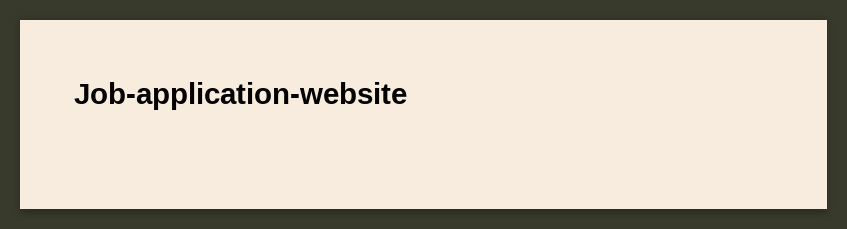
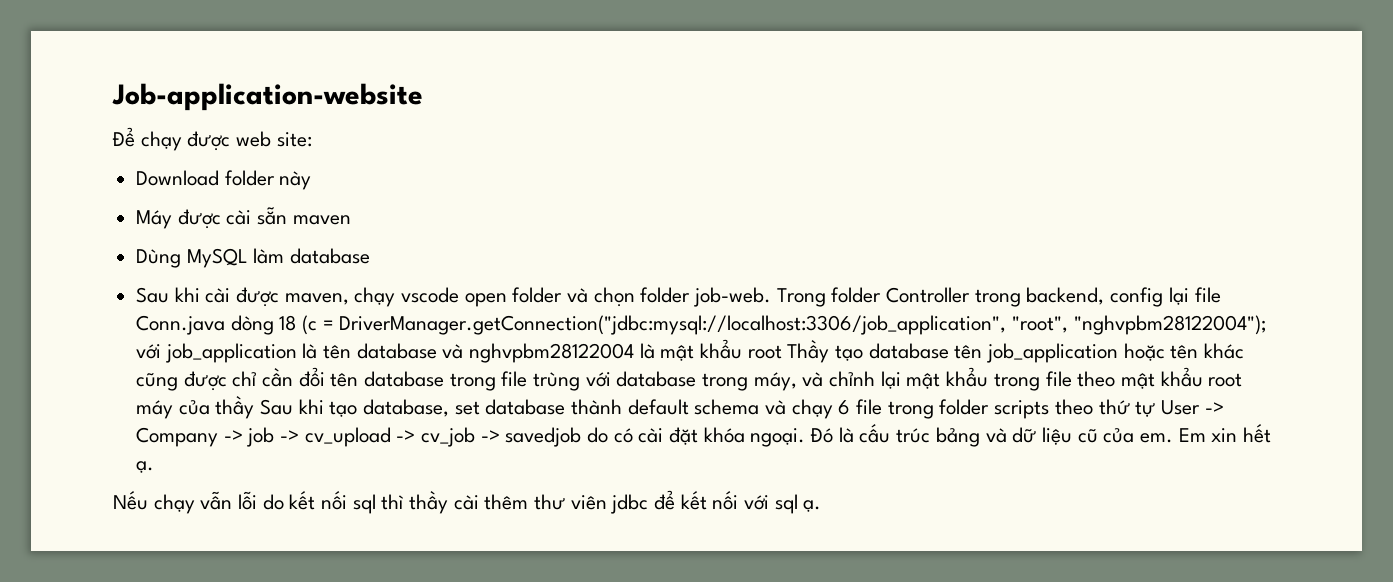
+ Để chạy được web site:
+ Download folder này
+ Máy được cài sẵn maven
+ Dùng MySQL làm database
+ Sau khi cài được maven, chạy vscode open folder và chọn folder job-web. Trong folder Controller trong backend, config lại file Conn.java dòng 18 (c = DriverManager.getConnection("jdbc:mysql://localhost:3306/job_application", "root", "nghvpbm28122004"); với job_application là tên database và nghvpbm28122004 là mật khẩu root Thầy tạo database tên job_application hoặc tên khác cũng được chỉ cần đổi tên database trong file trùng với database trong máy, và chỉnh lại mật khẩu trong file theo mật khẩu root máy của thầy Sau khi tạo database, set database thành default schema và chạy 6 file trong folder scripts theo thứ tự User -> Company -> job -> cv_upload -> cv_job -> savedjob do có cài đặt khóa ngoại. Đó là cấu trúc bảng và dữ liệu cũ của em. Em xin hết ạ.
+ Nếu chạy vẫn lỗi do kết nối sql thì thầy cài thêm thư viên jdbc để kết nối với sql ạ.

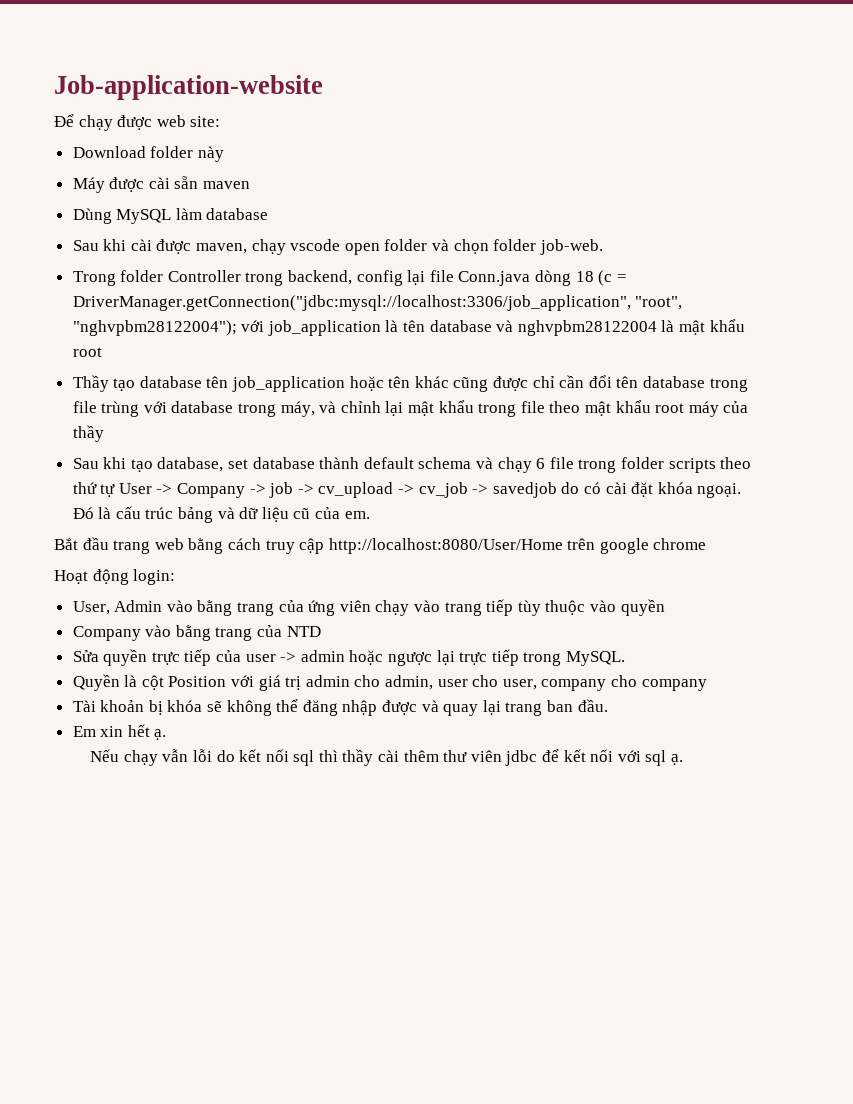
- Sau khi cài được maven, chạy vscode open folder và chọn folder job-web. Trong folder Controller trong backend, config lại file Conn.java dòng 18 (c = DriverManager.getConnection("jdbc:mysql://localhost:3306/job_application", "root", "nghvpbm28122004");
+ Sau khi cài được maven, chạy vscode open folder và chọn folder job-web.
+ Trong folder Controller trong backend, config lại file Conn.java dòng 18 (c = DriverManager.getConnection("jdbc:mysql://localhost:3306/job_application", "root", "nghvpbm28122004");
- với job_application là tên database và nghvpbm28122004 là mật khẩu root Thầy tạo database tên job_application hoặc tên khác cũng được chỉ cần đổi tên database trong file trùng với database trong máy, và chỉnh lại mật khẩu trong file theo mật khẩu root máy của thầy Sau khi tạo database, set database thành default schema và chạy 6 file trong folder scripts theo thứ tự User -> Company -> job -> cv_upload -> cv_job -> savedjob do có cài đặt khóa ngoại.
+ với job_application là tên database và nghvpbm28122004 là mật khẩu root
+ Thầy tạo database tên job_application hoặc tên khác cũng được chỉ cần đổi tên database trong file trùng với database trong máy, và chỉnh lại mật khẩu trong file theo mật khẩu root máy của thầy
+ Sau khi tạo database, set database thành default schema và chạy 6 file trong folder scripts theo thứ tự User -> Company -> job -> cv_upload -> cv_job -> savedjob do có cài đặt khóa ngoại.
- Đó là cấu trúc bảng và dữ liệu cũ của em. Em xin hết ạ.
+ Đó là cấu trúc bảng và dữ liệu cũ của em.
+ Bắt đầu trang web bằng cách truy cập http://localhost:8080/User/Home trên google chrome
+ Hoạt động login:
+ User, Admin vào bằng trang của ứng viên chạy vào trang tiếp tùy thuộc vào quyền
+ Company vào bằng trang của NTD
+ Sửa quyền trực tiếp của user -> admin hoặc ngược lại trực tiếp trong MySQL.
+ Quyền là cột Position với giá trị admin cho admin, user cho user, company cho company
+ Tài khoản bị khóa sẽ không thể đăng nhập được và quay lại trang ban đầu.
+ Em xin hết ạ.

